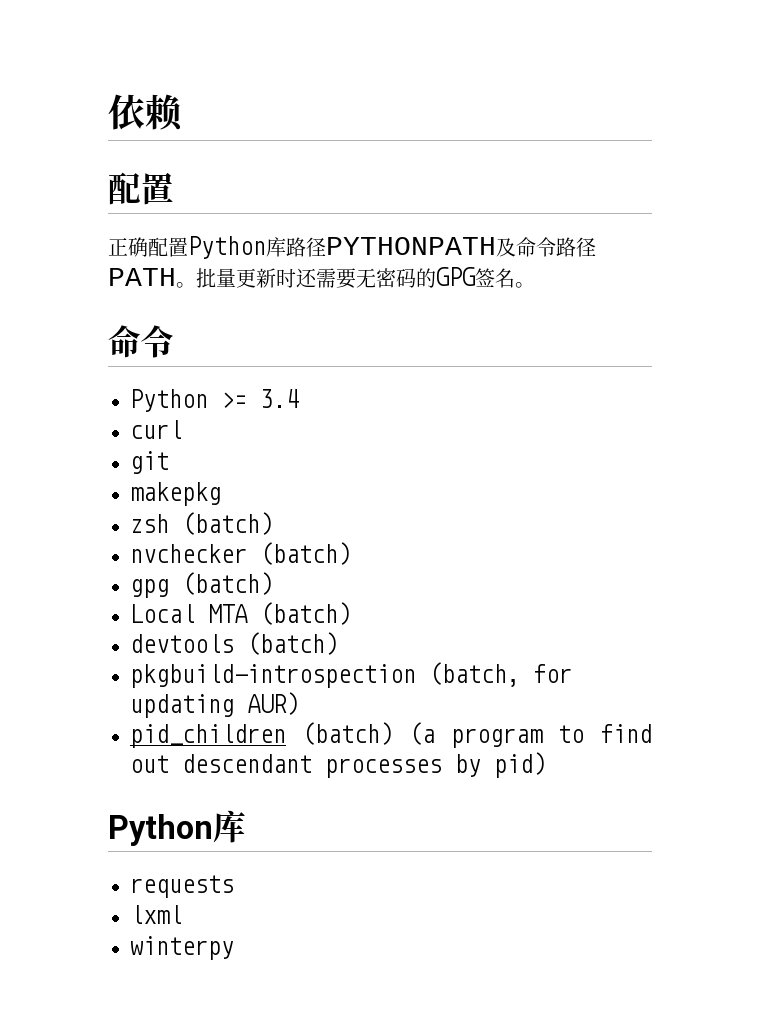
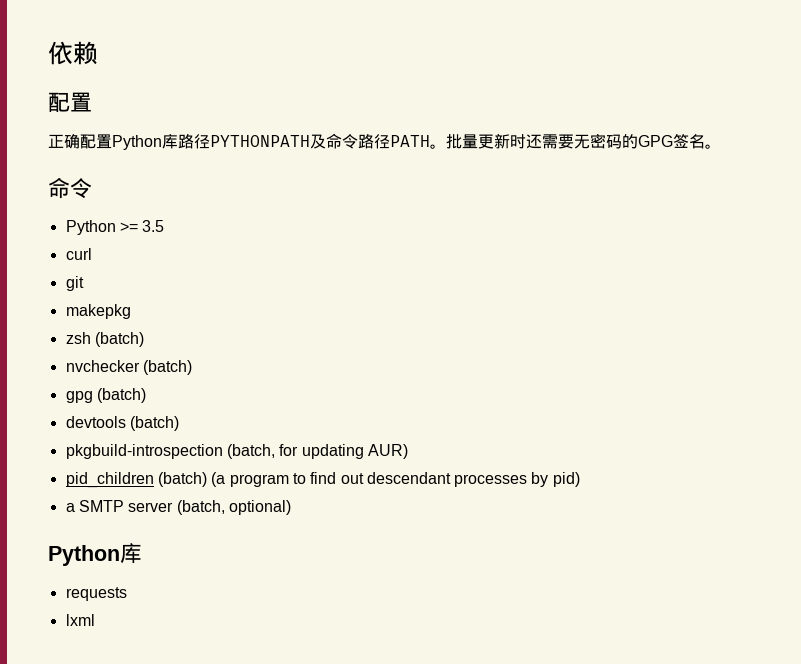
- Python >= 3.4
+ Python >= 3.5
- Local MTA (batch)
+ a SMTP server (batch, optional)
- winterpy

